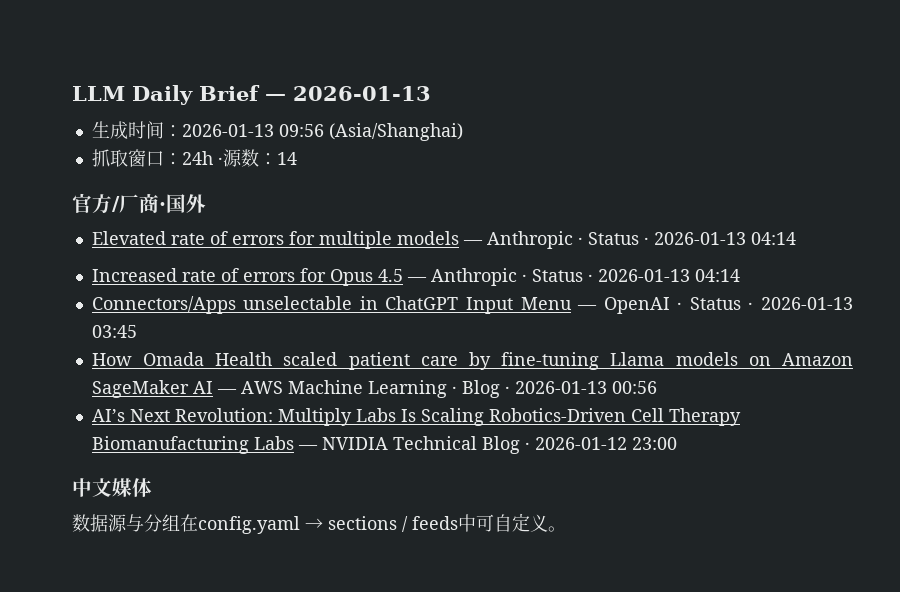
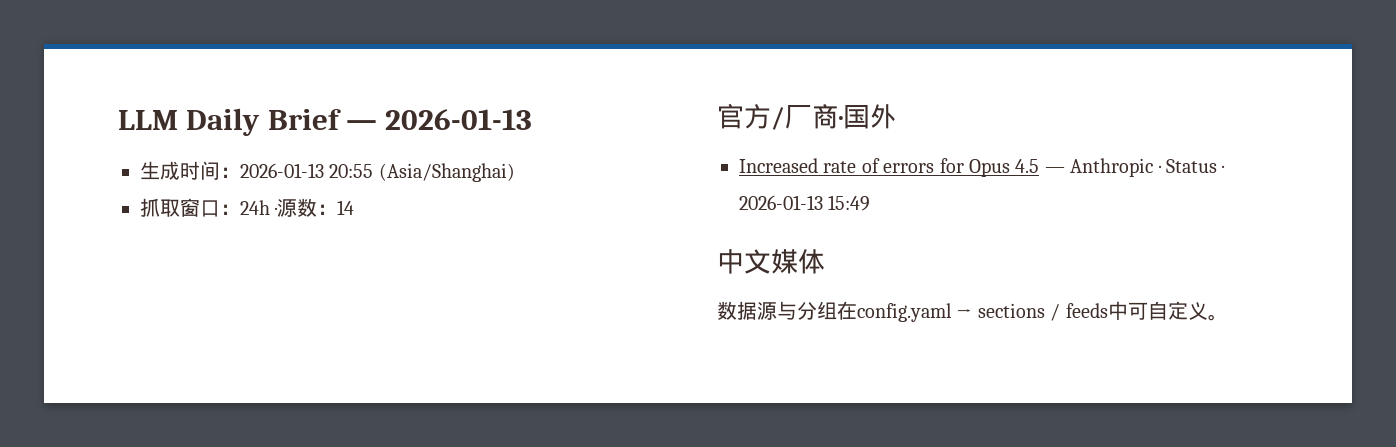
- 生成时间：2026-01-13 09:56 (Asia/Shanghai)
+ 生成时间：2026-01-13 20:55 (Asia/Shanghai)
- Elevated rate of errors for multiple models — Anthropic · Status · 2026-01-13 04:14
- Increased rate of errors for Opus 4.5 — Anthropic · Status · 2026-01-13 04:14
- Connectors/Apps unselectable in ChatGPT Input Menu — OpenAI · Status · 2026-01-13 03:45
- How Omada Health scaled patient care by fine-tuning Llama models on Amazon SageMaker AI — AWS Machine Learning · Blog · 2026-01-13 00:56
- AI’s Next Revolution: Multiply Labs Is Scaling Robotics-Driven Cell Therapy Biomanufacturing Labs — NVIDIA Technical Blog · 2026-01-12 23:00
+ Increased rate of errors for Opus 4.5 — Anthropic · Status · 2026-01-13 15:49

